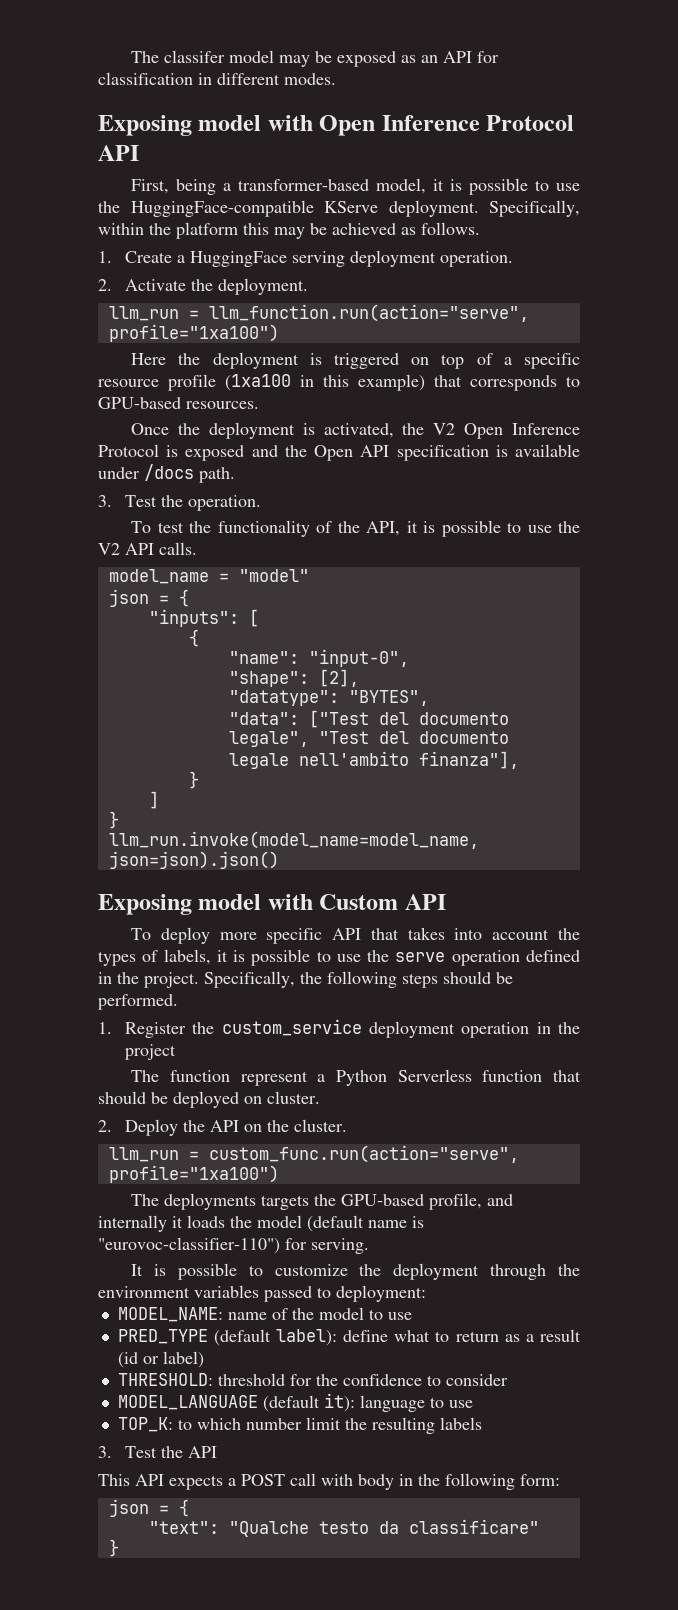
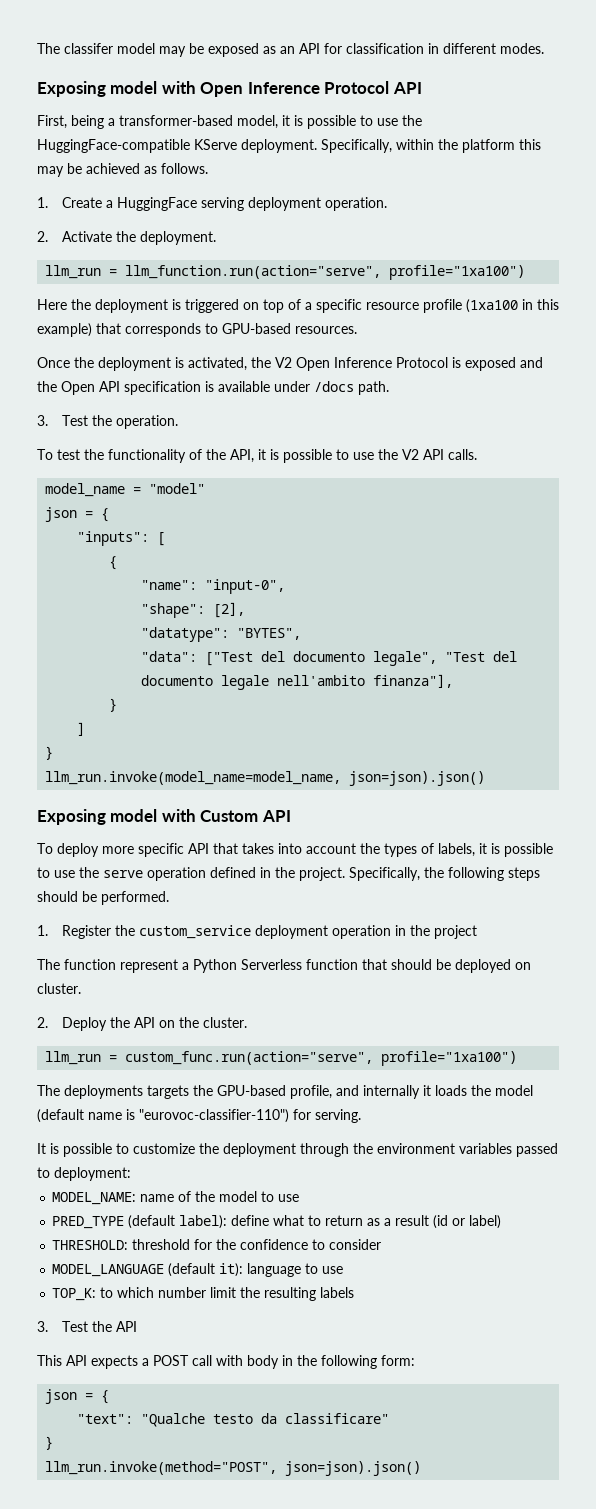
+ llm_run.invoke(method="POST", json=json).json()

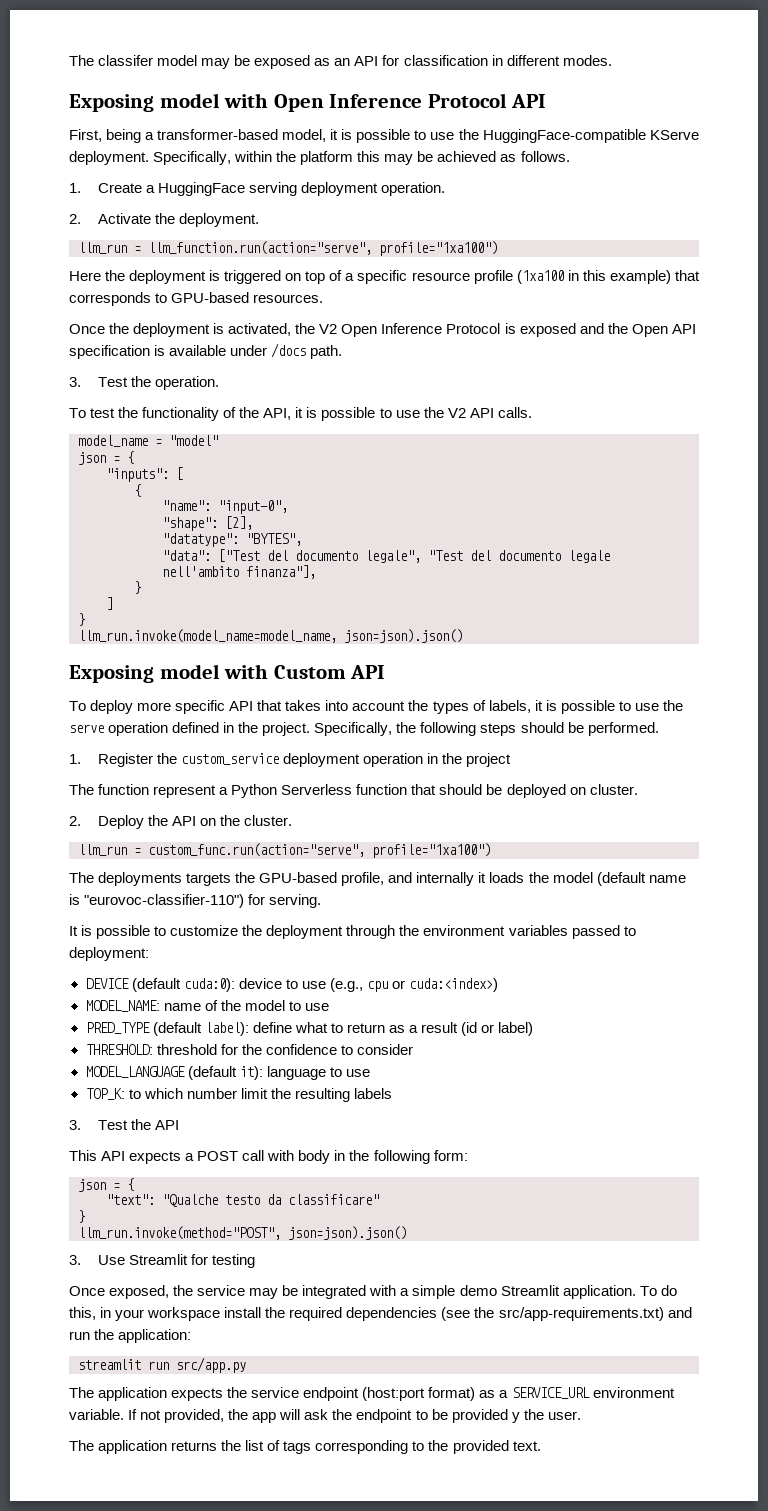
+ DEVICE (default cuda:0): device to use (e.g., cpu or cuda:<index>)
+ 3. Use Streamlit for testing
+ Once exposed, the service may be integrated with a simple demo Streamlit application. To do this, in your workspace install the required dependencies (see the src/app-requirements.txt) and run the application:
+ streamlit run src/app.py
+ The application expects the service endpoint (host:port format) as a SERVICE_URL environment variable. If not provided, the app will ask the endpoint to be provided y the user.
+ The application returns the list of tags corresponding to the provided text.

